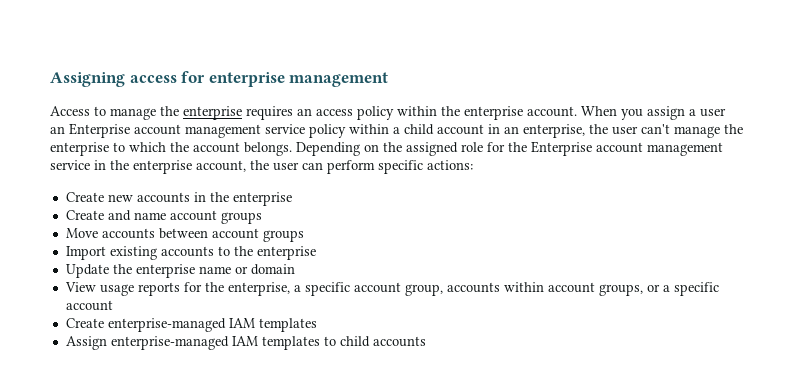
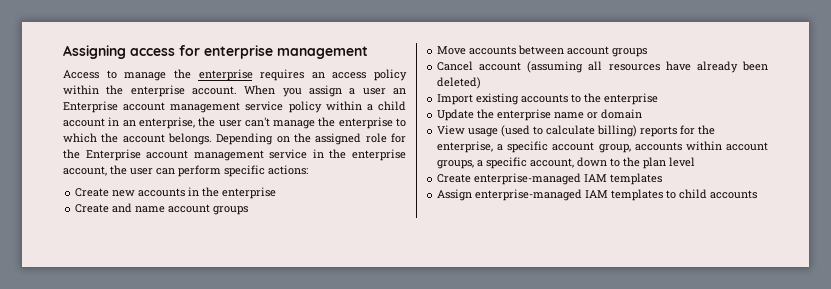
+ Cancel account (assuming all resources have already been deleted)
- View usage reports for the enterprise, a specific account group, accounts within account groups, or a specific account
+ View usage (used to calculate billing) reports for the enterprise, a specific account group, accounts within account groups, a specific account, down to the plan level

